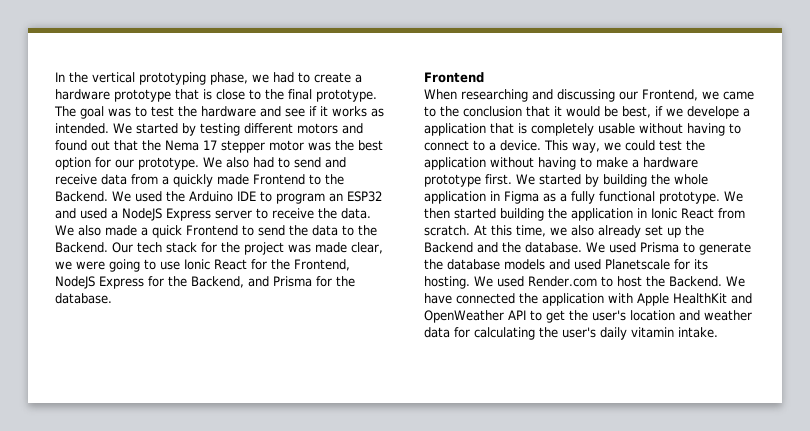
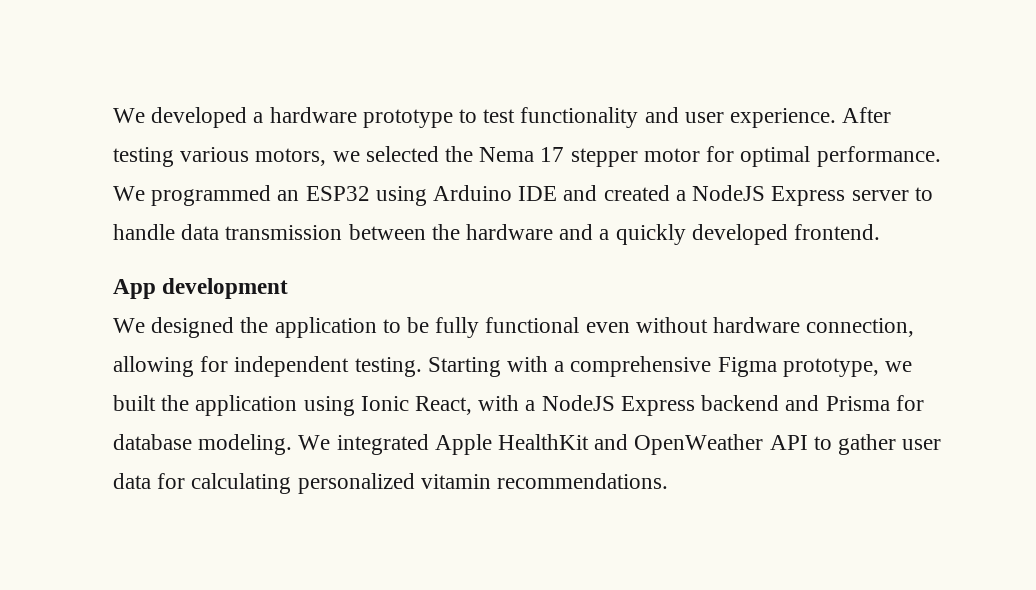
- In the vertical prototyping phase, we had to create a hardware prototype that is close to the final prototype. The goal was to test the hardware and see if it works as intended. We started by testing different motors and found out that the Nema 17 stepper motor was the best option for our prototype. We also had to send and receive data from a quickly made Frontend to the Backend. We used the Arduino IDE to program an ESP32 and used a NodeJS Express server to receive the data. We also made a quick Frontend to send the data to the Backend. Our tech stack for the project was made clear, we were going to use Ionic React for the Frontend, NodeJS Express for the Backend, and Prisma for the database.
- Frontend
- When researching and discussing our Frontend, we came to the conclusion that it would be best, if we develope a application that is completely usable without having to connect to a device. This way, we could test the application without having to make a hardware prototype first. We started by building the whole application in Figma as a fully functional prototype. We then started building the application in Ionic React from scratch. At this time, we also already set up the Backend and the database. We used Prisma to generate the database models and used Planetscale for its hosting. We used Render.com to host the Backend. We have connected the application with Apple HealthKit and OpenWeather API to get the user's location and weather data for calculating the user's daily vitamin intake.
+ We developed a hardware prototype to test functionality and user experience. After testing various motors, we selected the Nema 17 stepper motor for optimal performance. We programmed an ESP32 using Arduino IDE and created a NodeJS Express server to handle data transmission between the hardware and a quickly developed frontend.
+ App development
+ We designed the application to be fully functional even without hardware connection, allowing for independent testing. Starting with a comprehensive Figma prototype, we built the application using Ionic React, with a NodeJS Express backend and Prisma for database modeling. We integrated Apple HealthKit and OpenWeather API to gather user data for calculating personalized vitamin recommendations.

